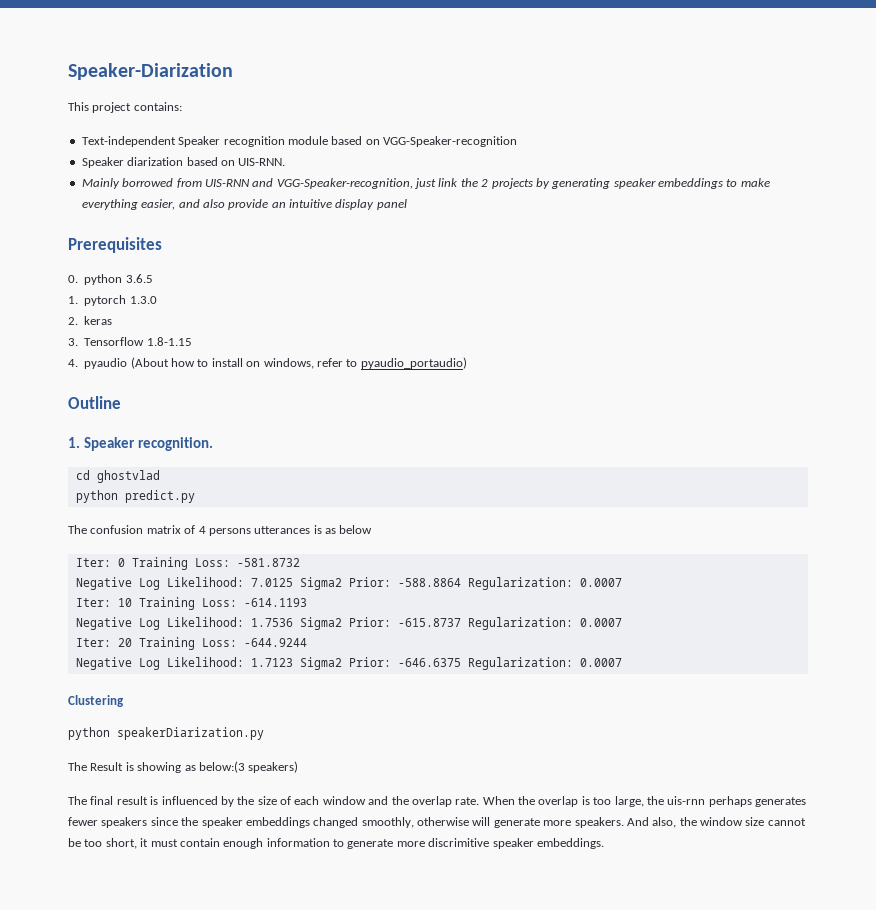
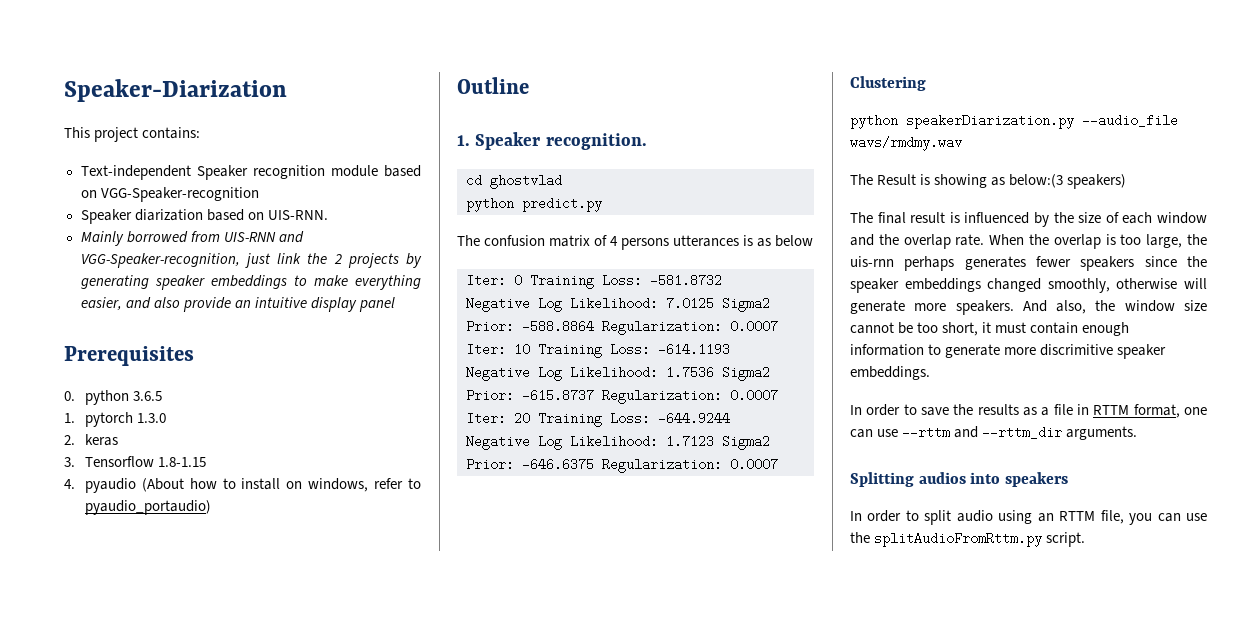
- python speakerDiarization.py
+ python speakerDiarization.py --audio_file wavs/rmdmy.wav
+ In order to save the results as a file in RTTM format, one can use --rttm and --rttm_dir arguments.
+ Splitting audios into speakers
+ In order to split audio using an RTTM file, you can use the splitAudioFromRttm.py script.

